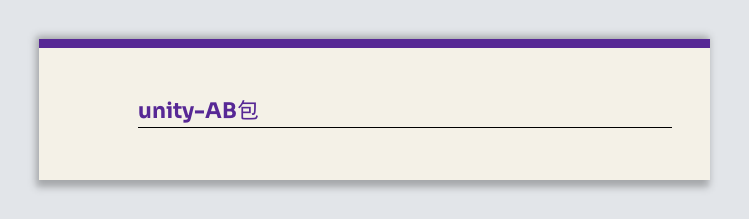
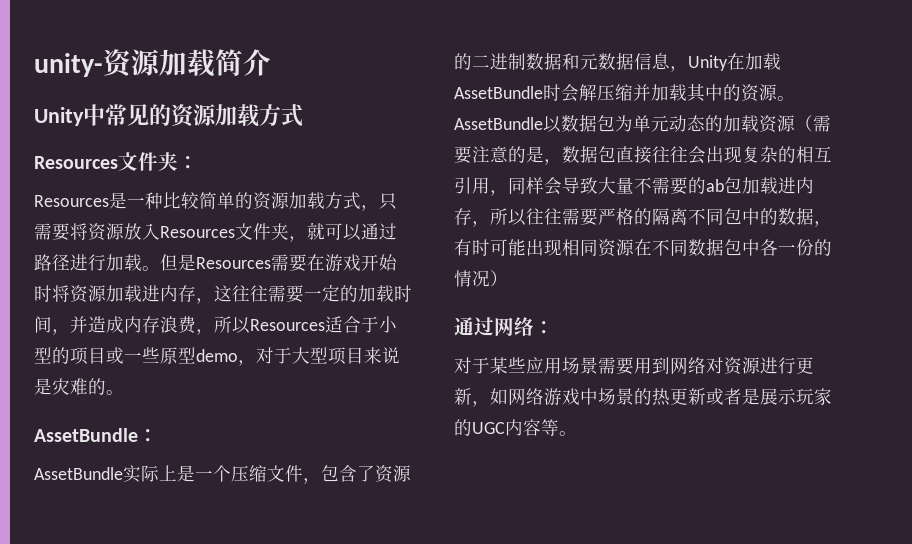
- unity-AB包
+ unity-资源加载简介
+ Unity中常见的资源加载方式
+ Resources文件夹：
+ Resources是一种比较简单的资源加载方式，只需要将资源放入Resources文件夹，就可以通过路径进行加载。但是Resources需要在游戏开始时将资源加载进内存，这往往需要一定的加载时间，并造成内存浪费，所以Resources适合于小型的项目或一些原型demo，对于大型项目来说是灾难的。
+ AssetBundle：
+ AssetBundle实际上是一个压缩文件，包含了资源的二进制数据和元数据信息，Unity在加载AssetBundle时会解压缩并加载其中的资源。AssetBundle以数据包为单元动态的加载资源（需要注意的是，数据包直接往往会出现复杂的相互引用，同样会导致大量不需要的ab包加载进内存，所以往往需要严格的隔离不同包中的数据，有时可能出现相同资源在不同数据包中各一份的情况）
+ 通过网络：
+ 对于某些应用场景需要用到网络对资源进行更新，如网络游戏中场景的热更新或者是展示玩家的UGC内容等。

